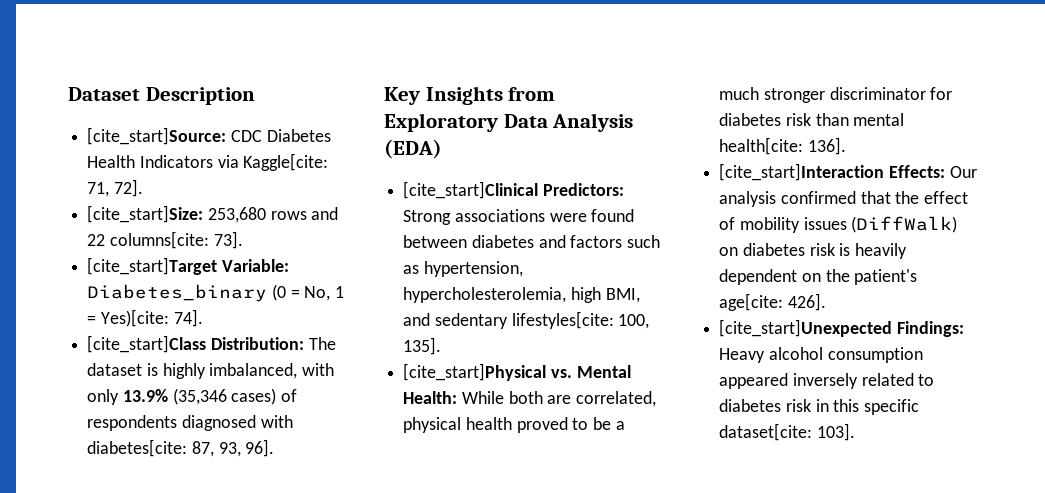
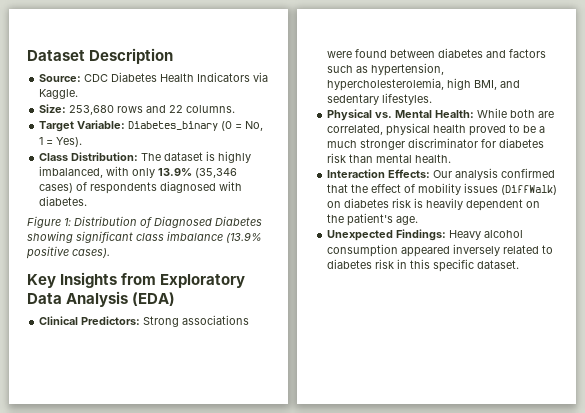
- [cite_start]Source: CDC Diabetes Health Indicators via Kaggle[cite: 71, 72].
- [cite_start]Size: 253,680 rows and 22 columns[cite: 73].
- [cite_start]Target Variable: Diabetes_binary (0 = No, 1 = Yes)[cite: 74].
- [cite_start]Class Distribution: The dataset is highly imbalanced, with only 13.9% (35,346 cases) of respondents diagnosed with diabetes[cite: 87, 93, 96].
+ Source: CDC Diabetes Health Indicators via Kaggle.
+ Size: 253,680 rows and 22 columns.
+ Target Variable: Diabetes_binary (0 = No, 1 = Yes).
+ Class Distribution: The dataset is highly imbalanced, with only 13.9% (35,346 cases) of respondents diagnosed with diabetes.
+ Figure 1: Distribution of Diagnosed Diabetes showing significant class imbalance (13.9% positive cases).
- [cite_start]Clinical Predictors:
+ Clinical Predictors:
- Strong associations were found between diabetes and factors such as hypertension, hypercholesterolemia, high BMI, and sedentary lifestyles[cite: 100, 135].
- [cite_start]Physical vs. Mental Health:
+ Strong associations were found between diabetes and factors such as hypertension, hypercholesterolemia, high BMI, and sedentary lifestyles.
+ Physical vs. Mental Health:
- While both are correlated, physical health proved to be a much stronger discriminator for diabetes risk than mental health[cite: 136].
- [cite_start]Interaction Effects:
+ While both are correlated, physical health proved to be a much stronger discriminator for diabetes risk than mental health.
+ Interaction Effects:
- Our analysis confirmed that the effect of mobility issues (DiffWalk) on diabetes risk is heavily dependent on the patient's age[cite: 426].
- [cite_start]Unexpected Findings:
+ Our analysis confirmed that the effect of mobility issues (DiffWalk) on diabetes risk is heavily dependent on the patient's age.
+ Unexpected Findings:
- Heavy alcohol consumption appeared inversely related to diabetes risk in this specific dataset[cite: 103].
+ Heavy alcohol consumption appeared inversely related to diabetes risk in this specific dataset.

